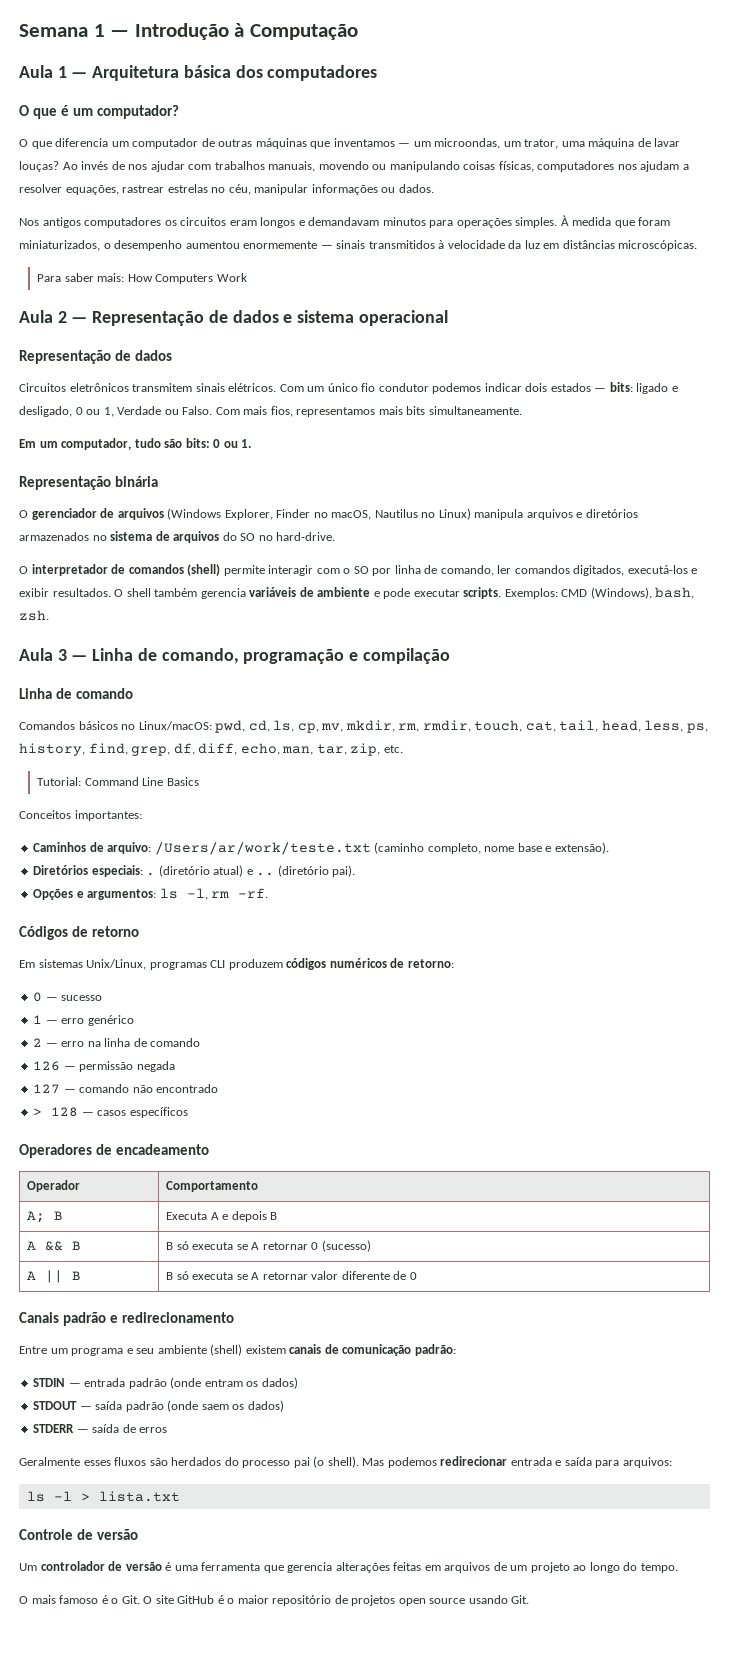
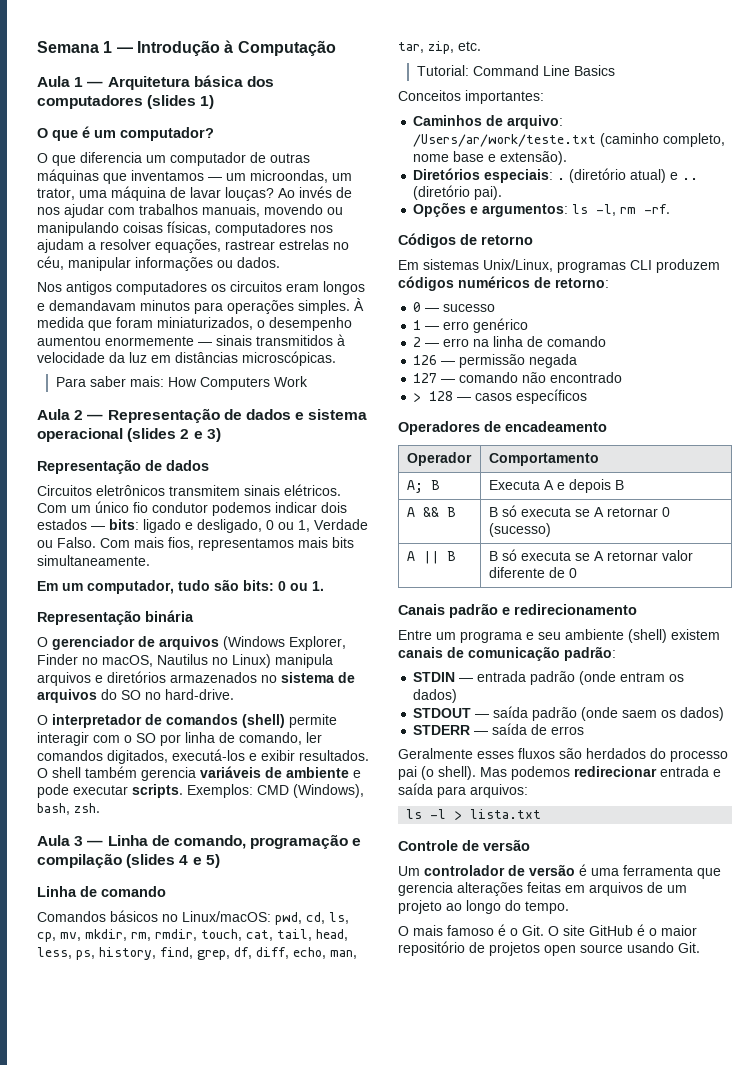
- Aula 1 — Arquitetura básica dos computadores
+ Aula 1 — Arquitetura básica dos computadores (slides 1)
- Aula 2 — Representação de dados e sistema operacional
+ Aula 2 — Representação de dados e sistema operacional (slides 2 e 3)
- Aula 3 — Linha de comando, programação e compilação
+ Aula 3 — Linha de comando, programação e compilação (slides 4 e 5)

